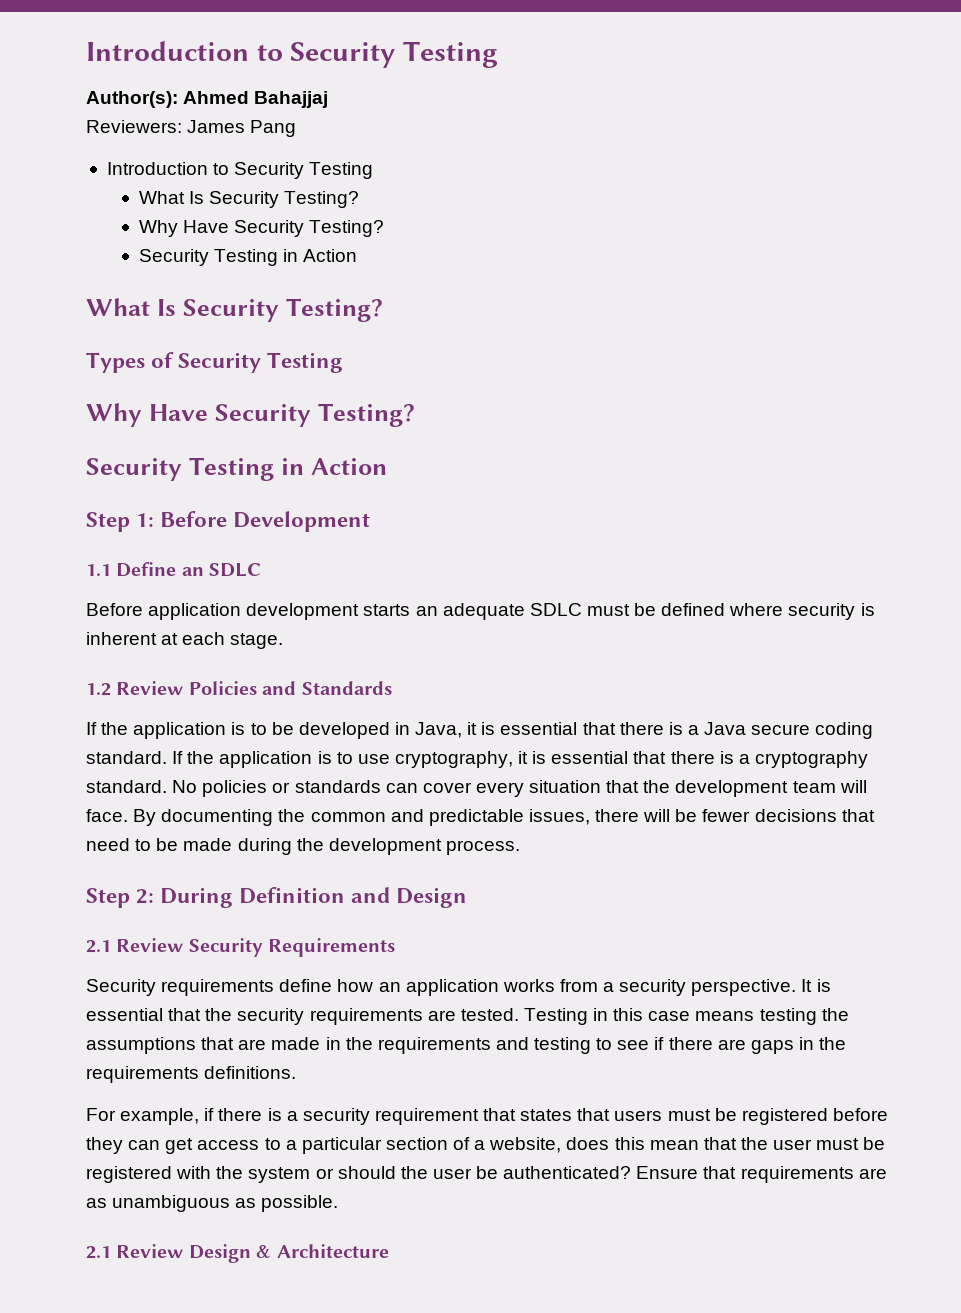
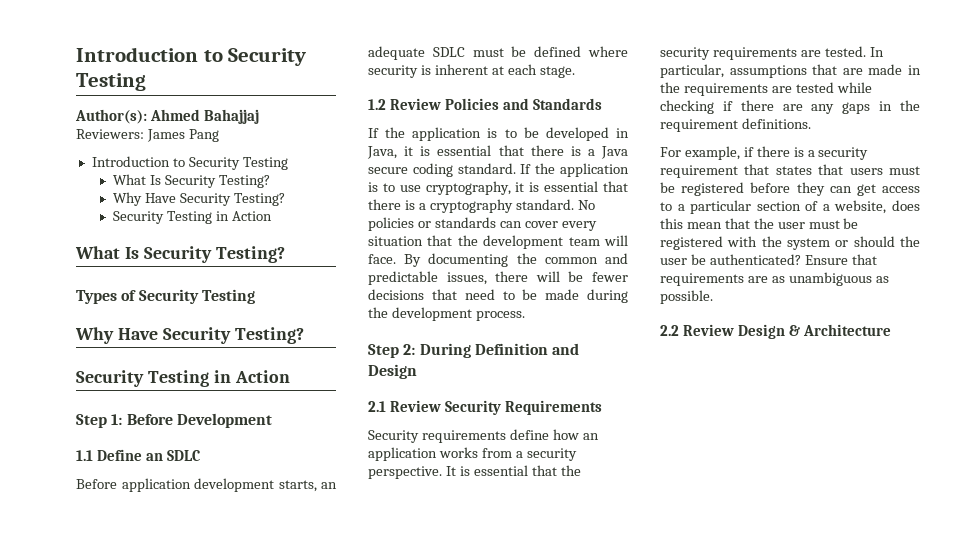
- Before application development starts an adequate SDLC must be defined where security is inherent at each stage.
+ Before application development starts, an adequate SDLC must be defined where security is inherent at each stage.
- Testing in this case means testing the assumptions that are made in the requirements and testing to see if there are gaps in the requirements definitions.
+ In particular, assumptions that are made in the requirements are tested while checking if there are any gaps in the requirement definitions.
- 2.1 Review Design & Architecture
+ 2.2 Review Design & Architecture

